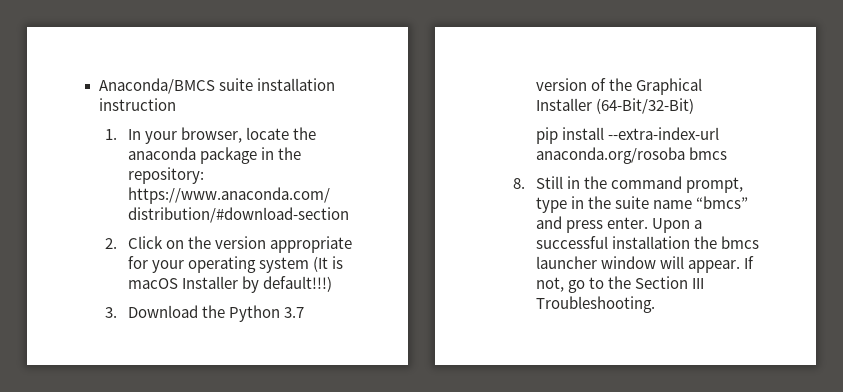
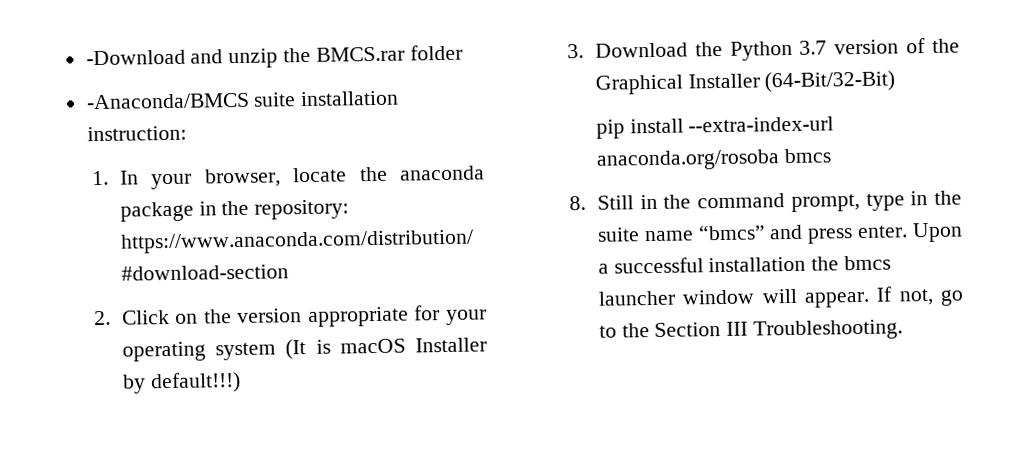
- Anaconda/BMCS suite installation instruction
+ -Download and unzip the BMCS.rar folder
+ -Anaconda/BMCS suite installation instruction:

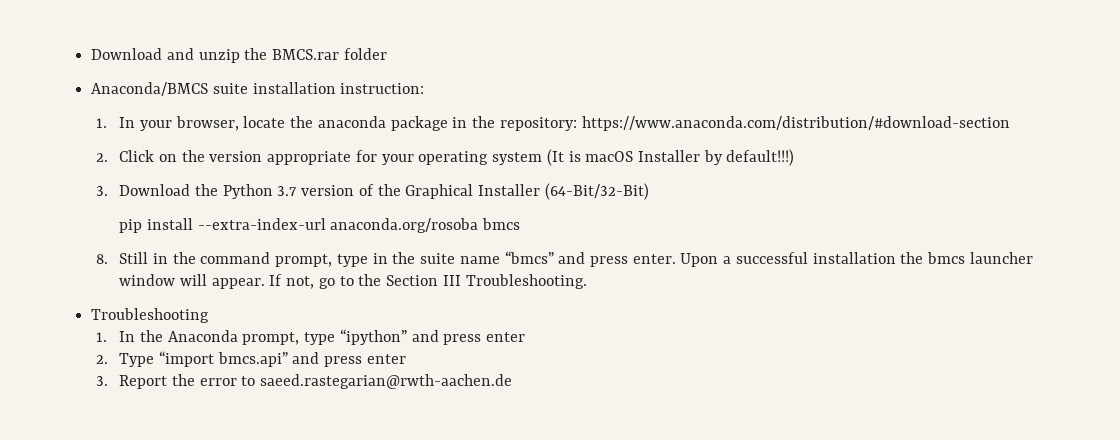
- -Download and unzip the BMCS.rar folder
+ Download and unzip the BMCS.rar folder
- -Anaconda/BMCS suite installation instruction:
+ Anaconda/BMCS suite installation instruction:
+ Troubleshooting
+ 1. In the Anaconda prompt, type “ipython” and press enter
+ 2. Type “import bmcs.api” and press enter
+ 3. Report the error to saeed.rastegarian@rwth-aachen.de

